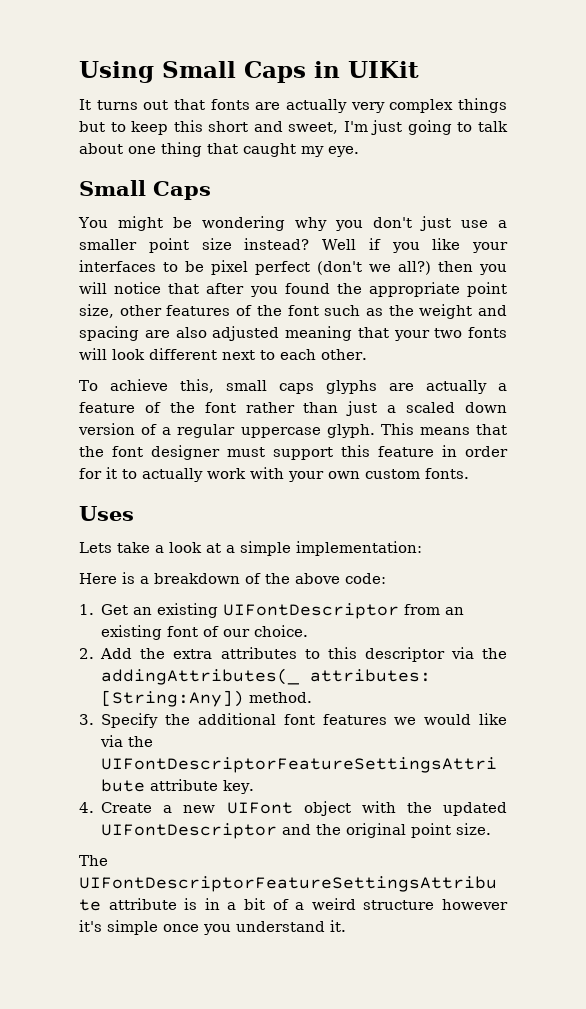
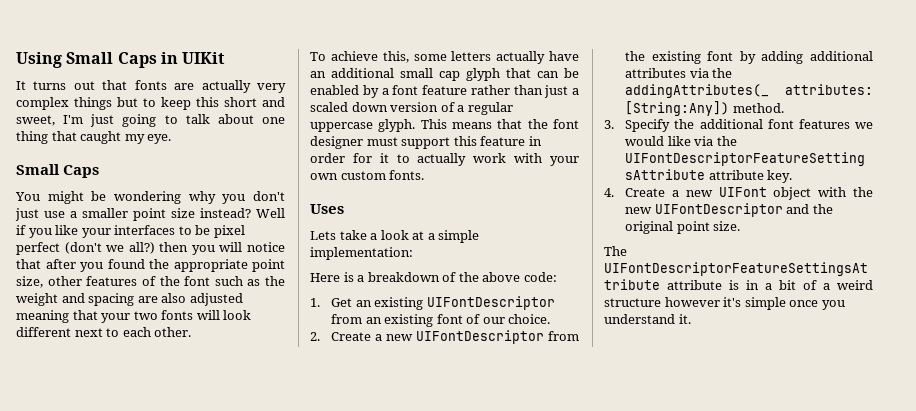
- To achieve this, small caps glyphs are actually a feature of the font rather than just a scaled down version of a regular uppercase glyph.
+ To achieve this, some letters actually have an additional small cap glyph that can be enabled by a font feature rather than just a scaled down version of a regular uppercase glyph.
- 2. Add the extra attributes to this descriptor via the addingAttributes(_ attributes: [String:Any]) method.
+ 2. Create a new UIFontDescriptor from the existing font by adding additional attributes via the addingAttributes(_ attributes: [String:Any]) method.
- 4. Create a new UIFont object with the updated UIFontDescriptor and the original point size.
+ 4. Create a new UIFont object with the new UIFontDescriptor and the original point size.

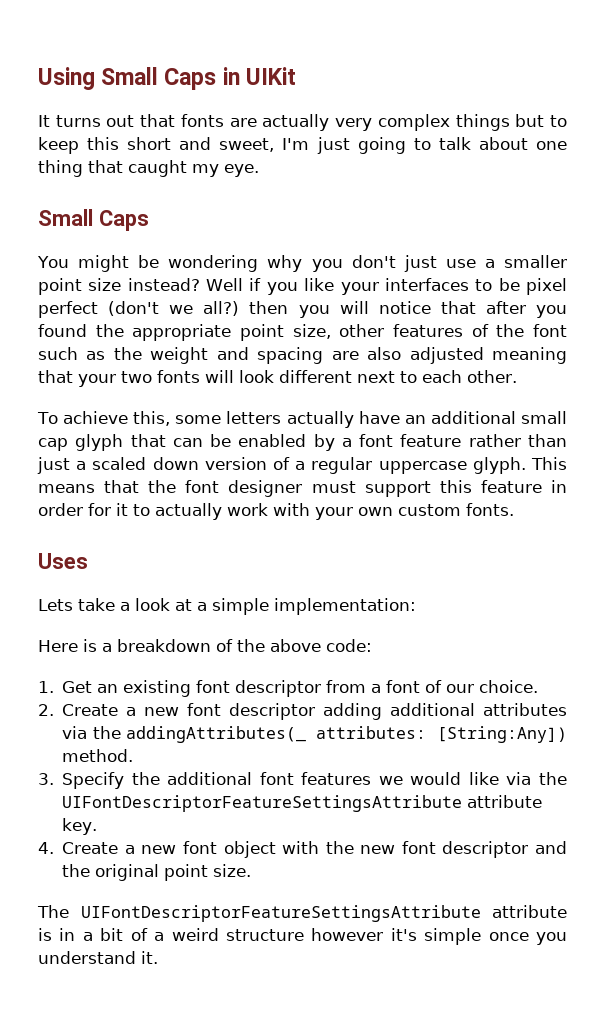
- 1. Get an existing UIFontDescriptor from an existing font of our choice.
+ 1. Get an existing font descriptor from a font of our choice.
- 2. Create a new UIFontDescriptor from the existing font by adding additional attributes via the addingAttributes(_ attributes: [String:Any]) method.
+ 2. Create a new font descriptor adding additional attributes via the addingAttributes(_ attributes: [String:Any]) method.
- 4. Create a new UIFont object with the new UIFontDescriptor and the original point size.
+ 4. Create a new font object with the new font descriptor and the original point size.

